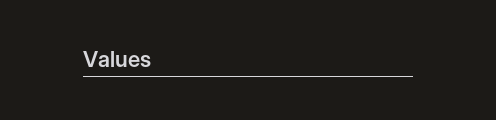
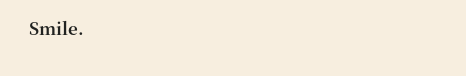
- Values
+ Smile.

